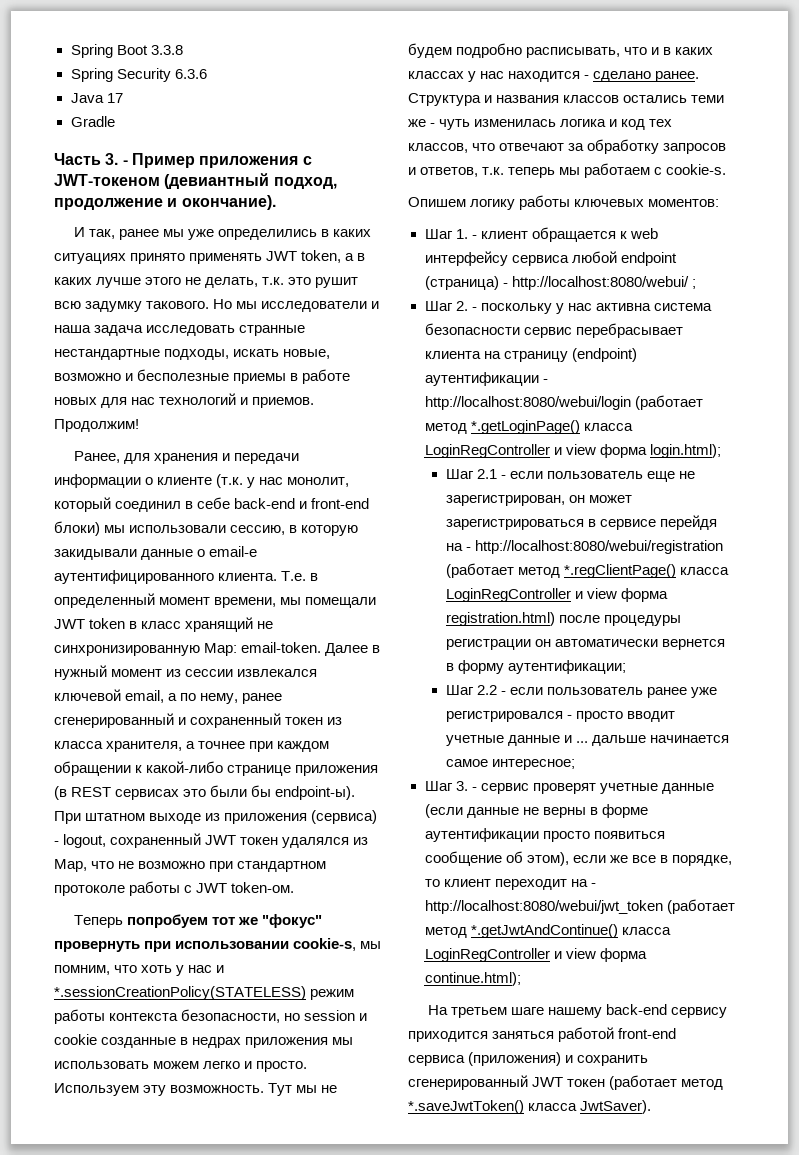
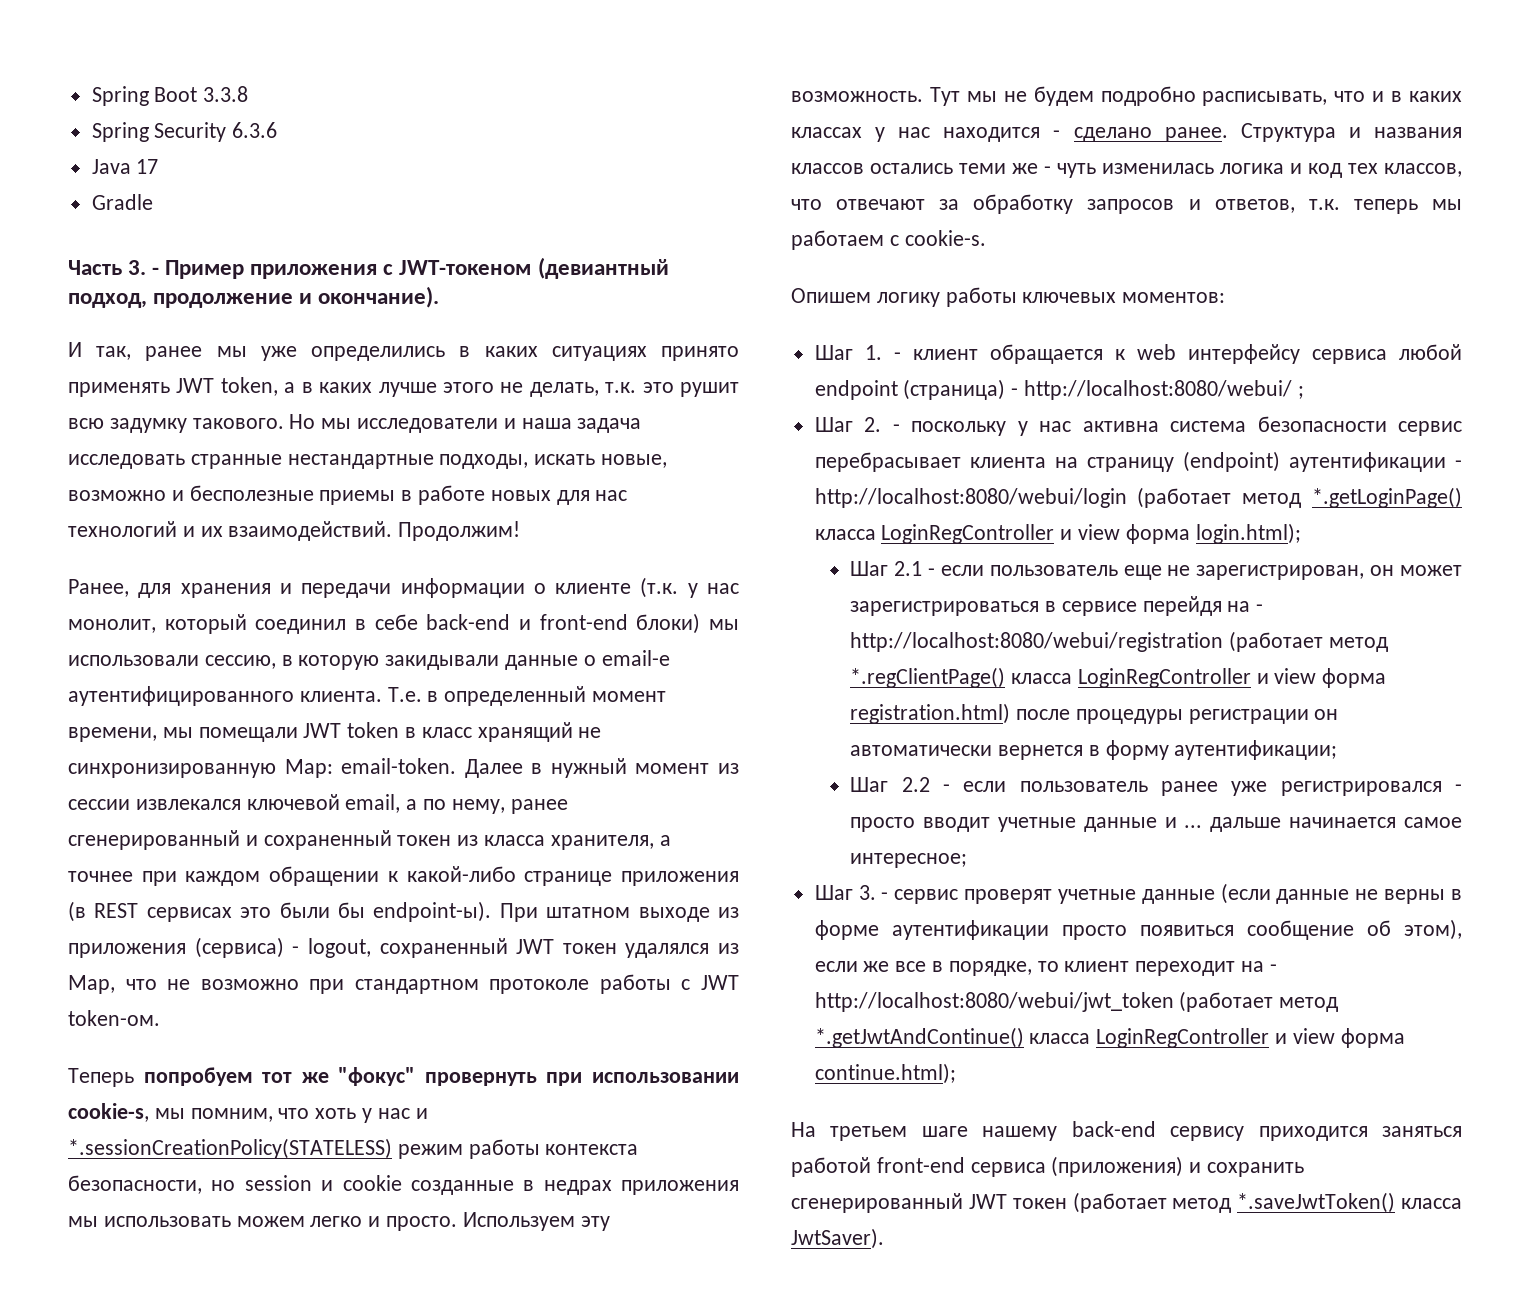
- Но мы исследователи и наша задача исследовать странные нестандартные подходы, искать новые, возможно и бесполезные приемы в работе новых для нас технологий и приемов.
+ Но мы исследователи и наша задача исследовать странные нестандартные подходы, искать новые, возможно и бесполезные приемы в работе новых для нас технологий и их взаимодействий.

